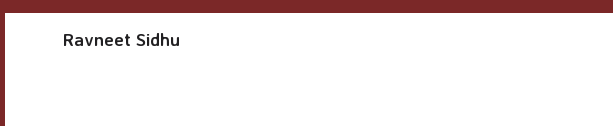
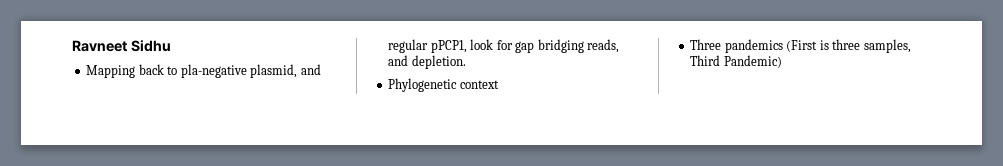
+ Mapping back to pla-negative plasmid, and regular pPCP1, look for gap bridging reads, and depletion.
+ Phylogenetic context
+ Three pandemics (First is three samples, Third Pandemic)

